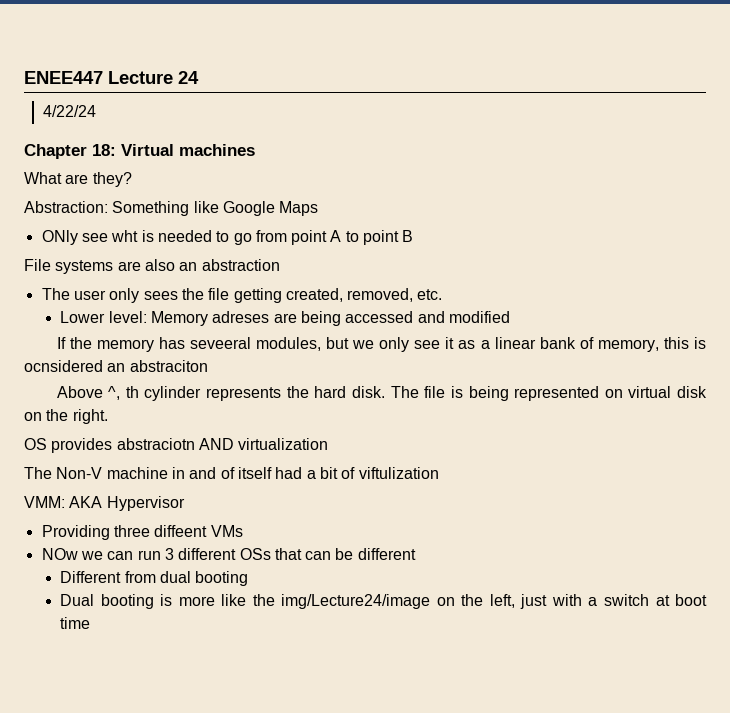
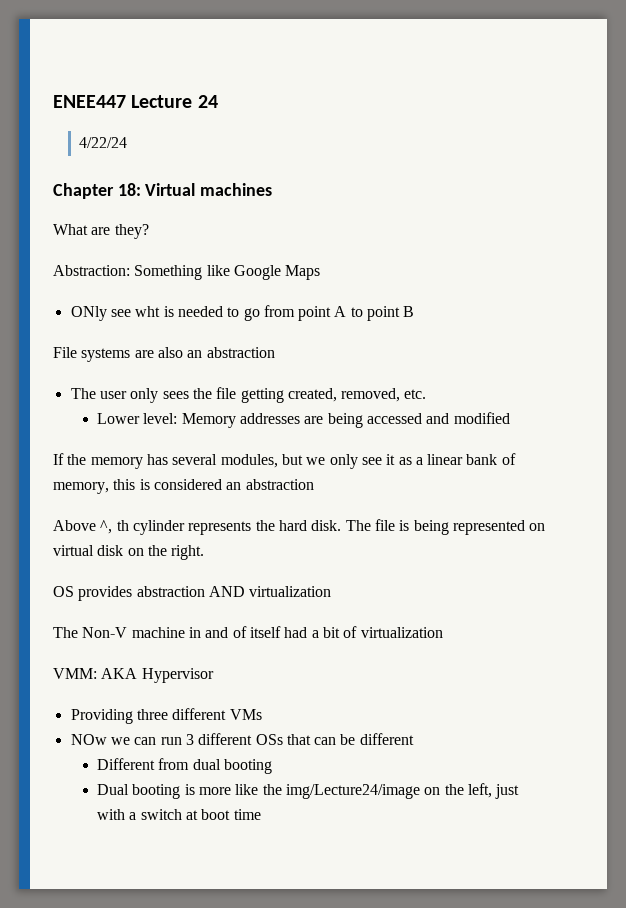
- Lower level: Memory adreses are being accessed and modified
+ Lower level: Memory addresses are being accessed and modified
- If the memory has seveeral modules, but we only see it as a linear bank of memory, this is ocnsidered an abstraciton
+ If the memory has several modules, but we only see it as a linear bank of memory, this is considered an abstraction
- OS provides abstraciotn AND virtualization
+ OS provides abstraction AND virtualization
- The Non-V machine in and of itself had a bit of viftulization
+ The Non-V machine in and of itself had a bit of virtualization
- Providing three diffeent VMs
+ Providing three different VMs

